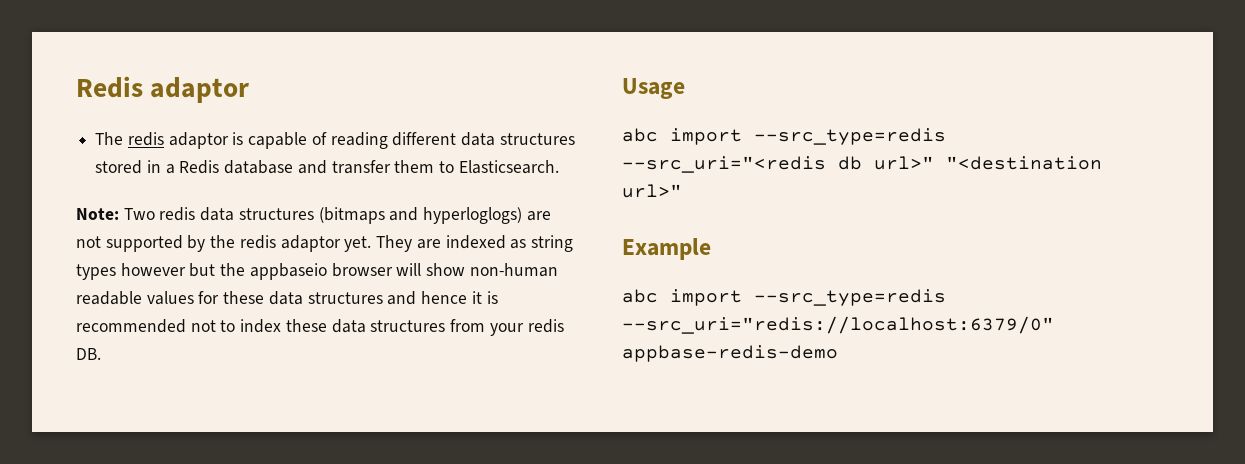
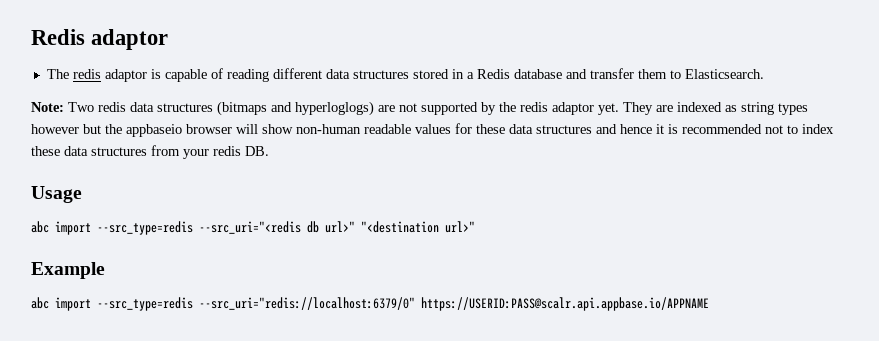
- abc import --src_type=redis --src_uri="redis://localhost:6379/0" appbase-redis-demo
+ abc import --src_type=redis --src_uri="redis://localhost:6379/0" https://USERID:PASS@scalr.api.appbase.io/APPNAME

